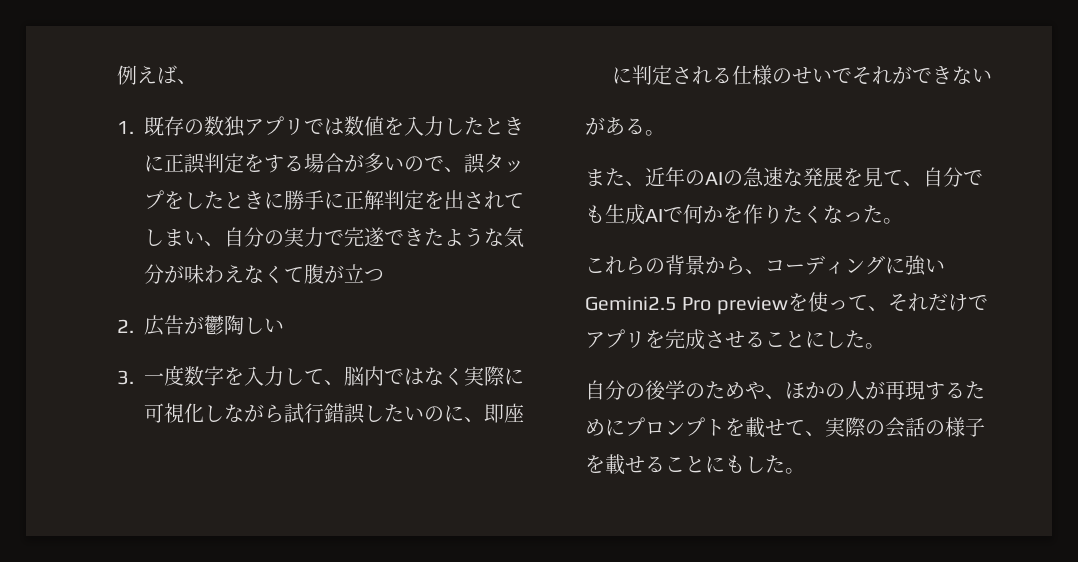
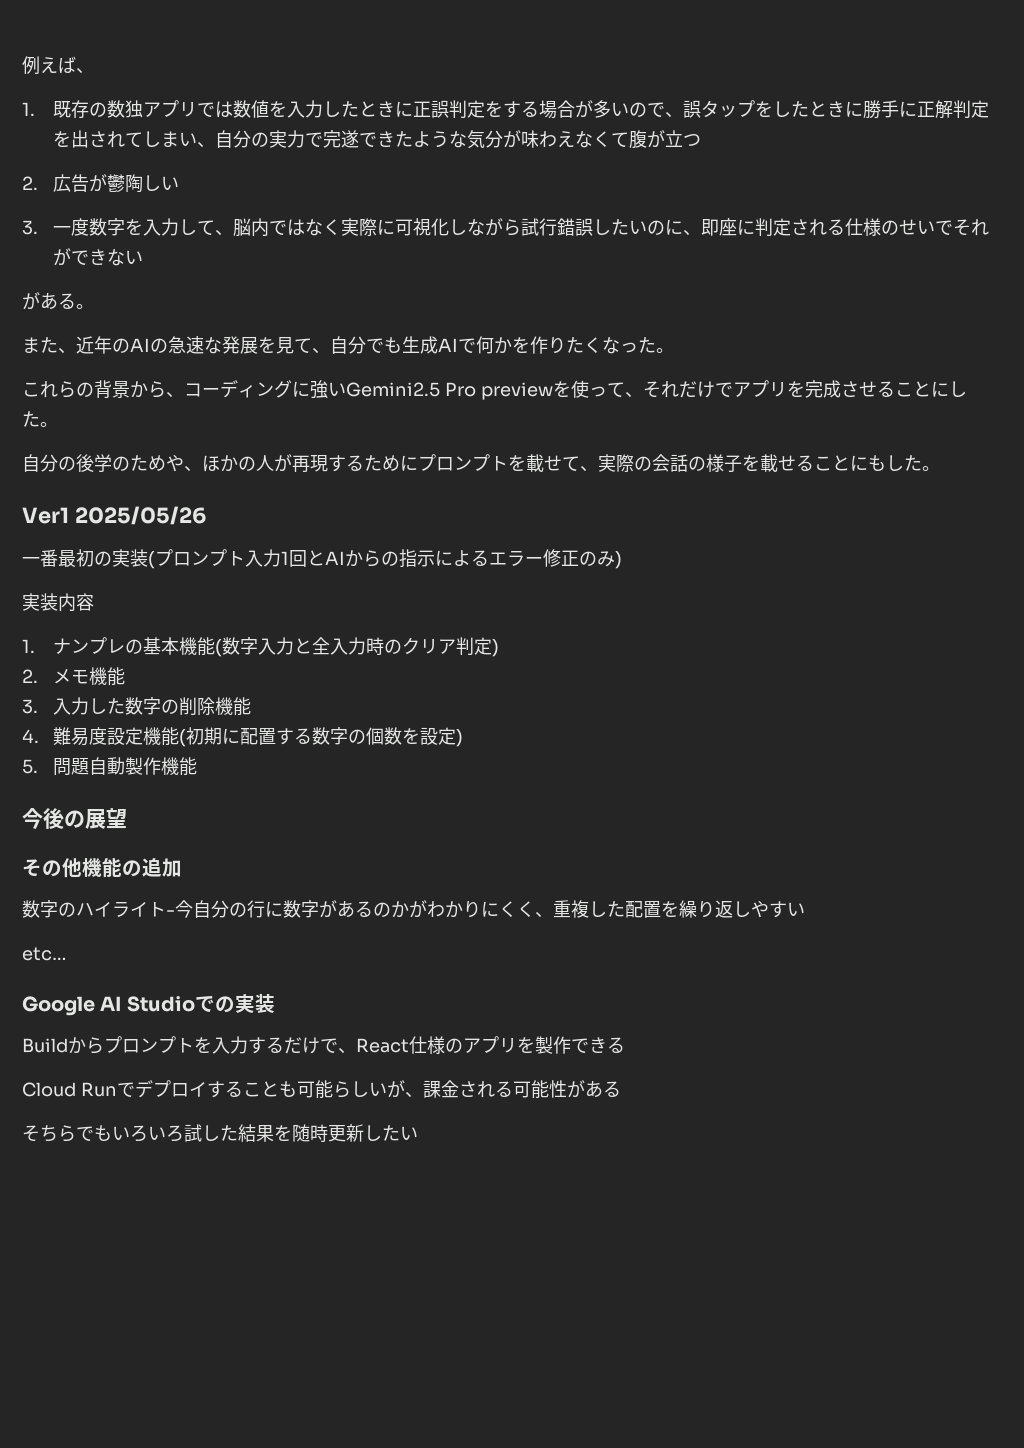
+ Ver1 2025/05/26
+ 一番最初の実装(プロンプト入力1回とAIからの指示によるエラー修正のみ)
+ 実装内容
+ 1.ナンプレの基本機能(数字入力と全入力時のクリア判定)
+ 2.メモ機能
+ 3.入力した数字の削除機能
+ 4.難易度設定機能(初期に配置する数字の個数を設定)
+ 5.問題自動製作機能
+ 今後の展望
+ その他機能の追加
+ 数字のハイライト-今自分の行に数字があるのかがわかりにくく、重複した配置を繰り返しやすい
+ etc…
+ Google AI Studioでの実装
+ Buildからプロンプトを入力するだけで、React仕様のアプリを製作できる
+ Cloud Runでデプロイすることも可能らしいが、課金される可能性がある
+ そちらでもいろいろ試した結果を随時更新したい

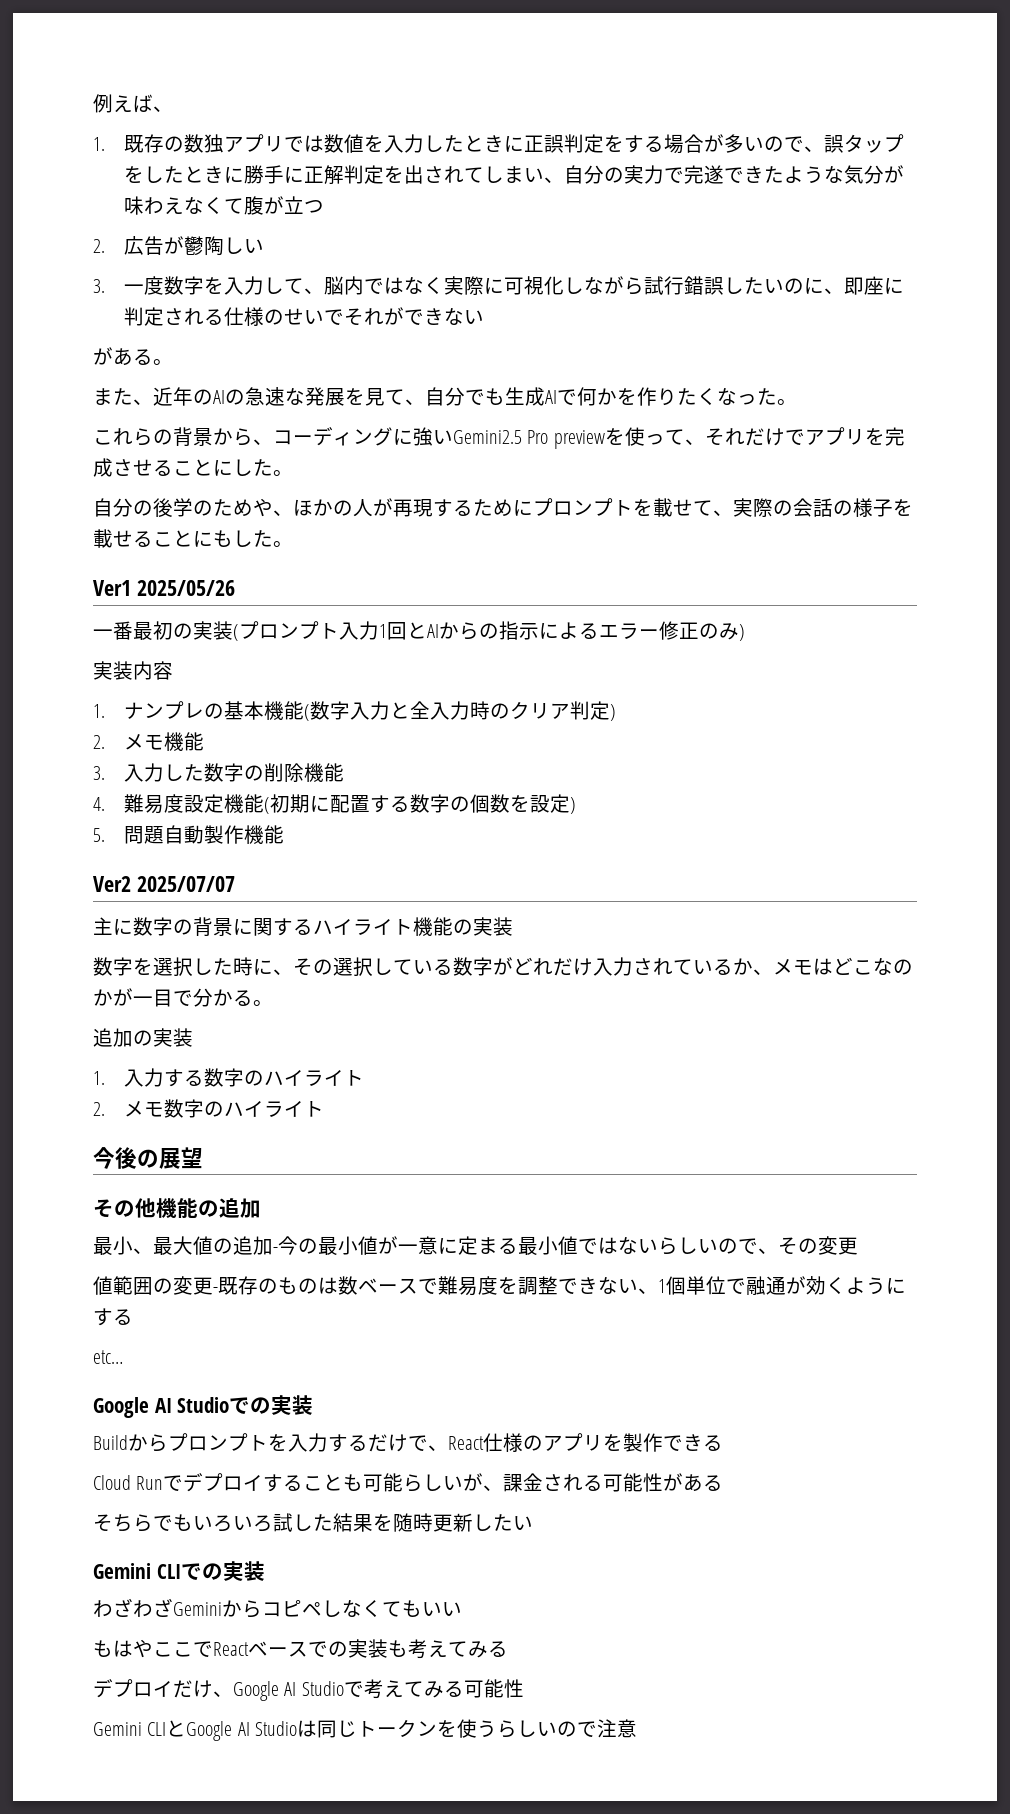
+ Ver2 2025/07/07
+ 主に数字の背景に関するハイライト機能の実装
+ 数字を選択した時に、その選択している数字がどれだけ入力されているか、メモはどこなのかが一目で分かる。
+ 追加の実装
+ 1.入力する数字のハイライト
+ 2.メモ数字のハイライト
- 数字のハイライト-今自分の行に数字があるのかがわかりにくく、重複した配置を繰り返しやすい
+ 最小、最大値の追加-今の最小値が一意に定まる最小値ではないらしいので、その変更
+ 値範囲の変更-既存のものは数ベースで難易度を調整できない、1個単位で融通が効くようにする
+ Gemini CLIでの実装
+ わざわざGeminiからコピペしなくてもいい
+ もはやここでReactベースでの実装も考えてみる
+ デプロイだけ、Google AI Studioで考えてみる可能性
+ Gemini CLIとGoogle AI Studioは同じトークンを使うらしいので注意

